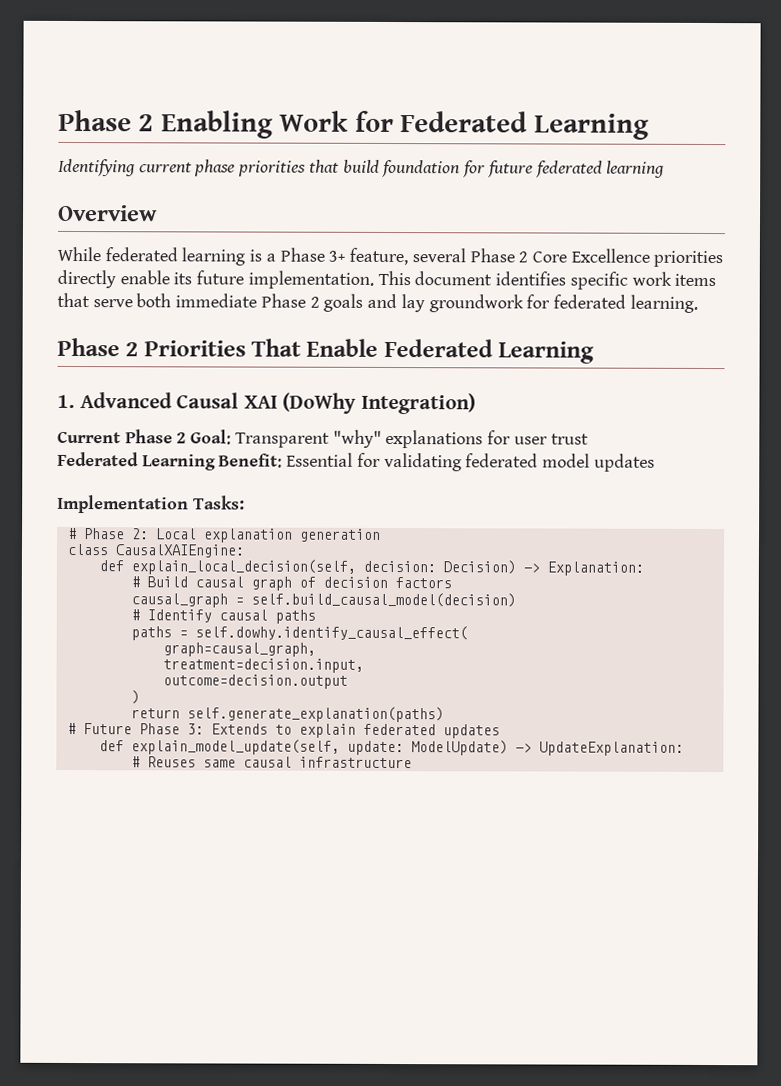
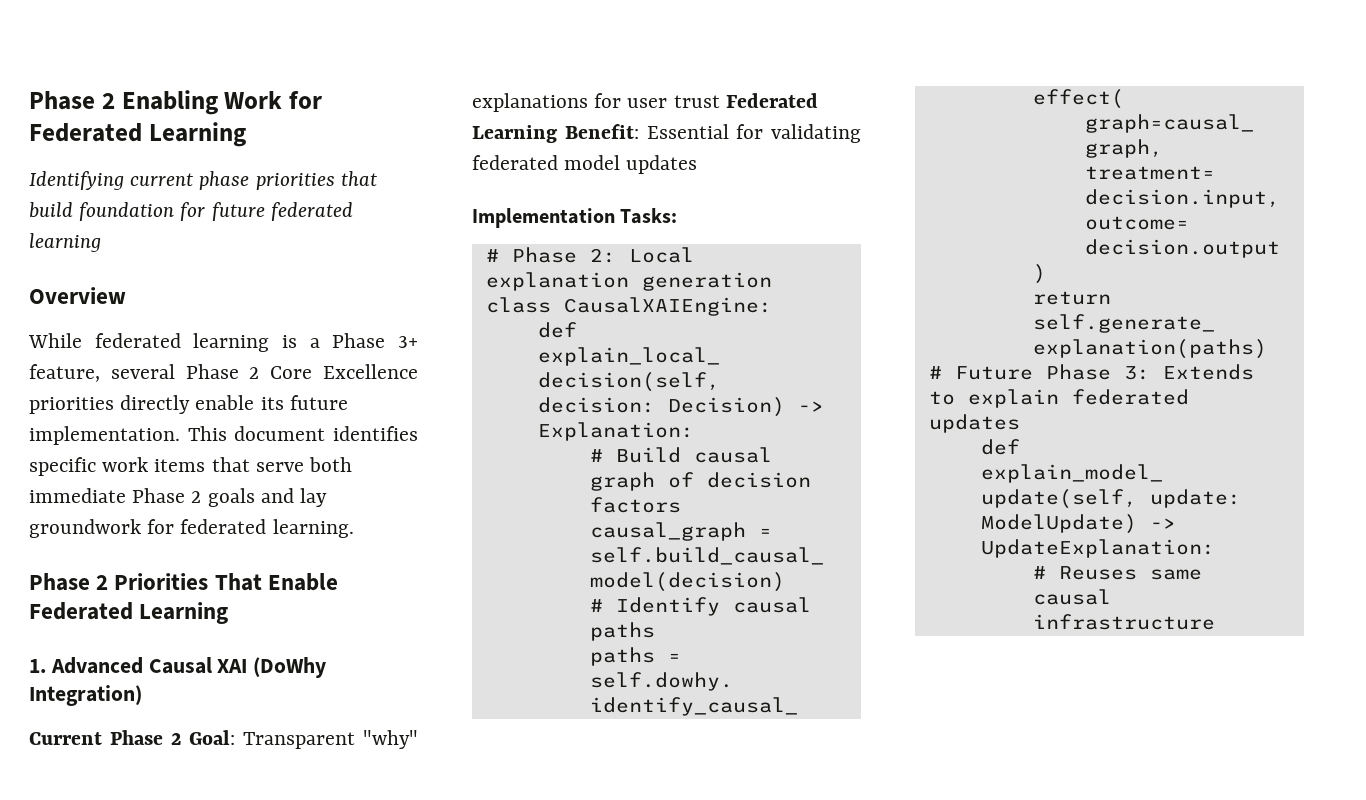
- Current Phase 2 Goal: Transparent "why" explanations for user trust
- Federated Learning Benefit: Essential for validating federated model updates
+ Current Phase 2 Goal: Transparent "why" explanations for user trust Federated Learning Benefit: Essential for validating federated model updates

